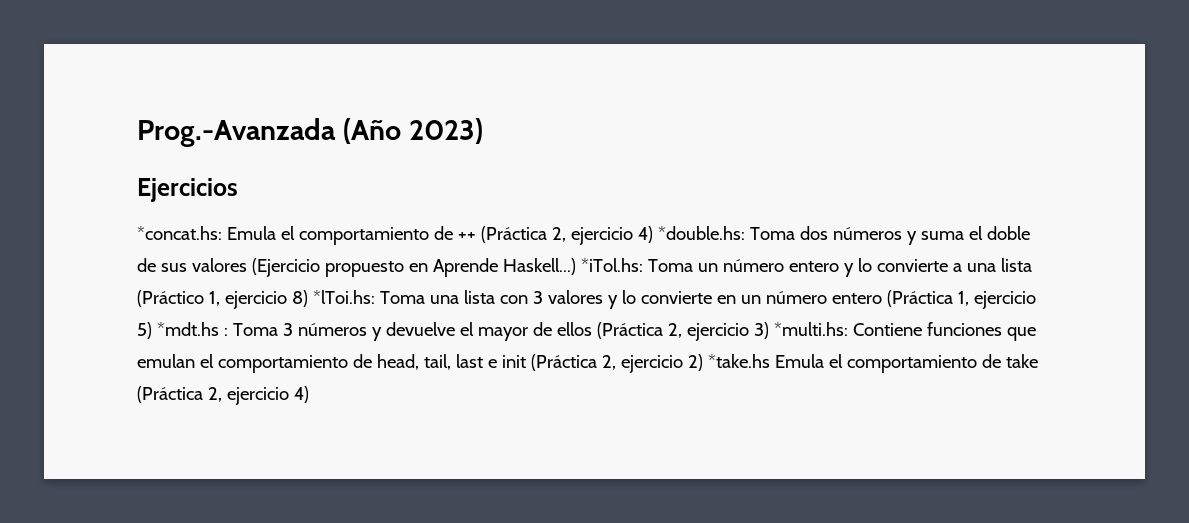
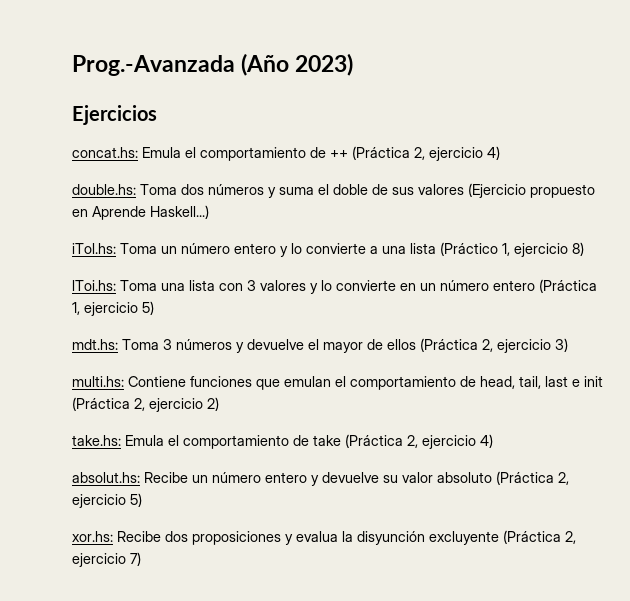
- *concat.hs:
+ concat.hs:
- Emula el comportamiento de ++ (Práctica 2, ejercicio 4) *double.hs:
+ Emula el comportamiento de ++ (Práctica 2, ejercicio 4)
+ double.hs:
- Toma dos números y suma el doble de sus valores (Ejercicio propuesto en Aprende Haskell...) *iTol.hs:
+ Toma dos números y suma el doble de sus valores (Ejercicio propuesto en Aprende Haskell...)
+ iTol.hs:
- Toma un número entero y lo convierte a una lista (Práctico 1, ejercicio 8) *lToi.hs:
+ Toma un número entero y lo convierte a una lista (Práctico 1, ejercicio 8)
+ lToi.hs:
- Toma una lista con 3 valores y lo convierte en un número entero (Práctica 1, ejercicio 5) *mdt.hs :
+ Toma una lista con 3 valores y lo convierte en un número entero (Práctica 1, ejercicio 5)
+ mdt.hs:
- Toma 3 números y devuelve el mayor de ellos (Práctica 2, ejercicio 3) *multi.hs:
+ Toma 3 números y devuelve el mayor de ellos (Práctica 2, ejercicio 3)
+ multi.hs:
- Contiene funciones que emulan el comportamiento de head, tail, last e init (Práctica 2, ejercicio 2) *take.hs Emula el comportamiento de take (Práctica 2, ejercicio 4)
+ Contiene funciones que emulan el comportamiento de head, tail, last e init (Práctica 2, ejercicio 2)
+ take.hs: Emula el comportamiento de take (Práctica 2, ejercicio 4)
+ absolut.hs: Recibe un número entero y devuelve su valor absoluto (Práctica 2, ejercicio 5)
+ xor.hs: Recibe dos proposiciones y evalua la disyunción excluyente (Práctica 2, ejercicio 7)

